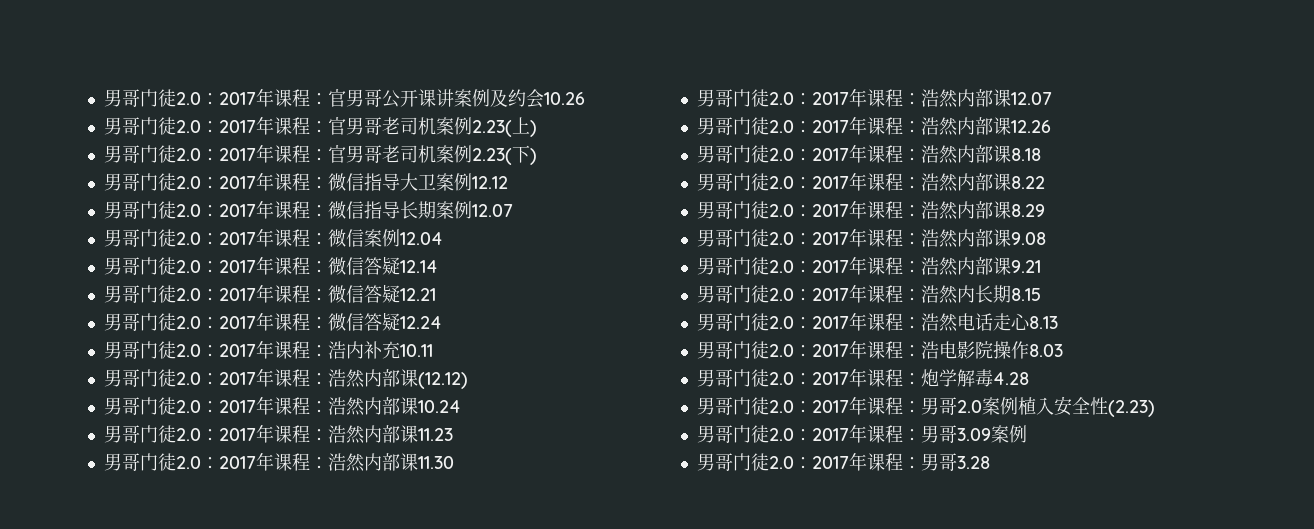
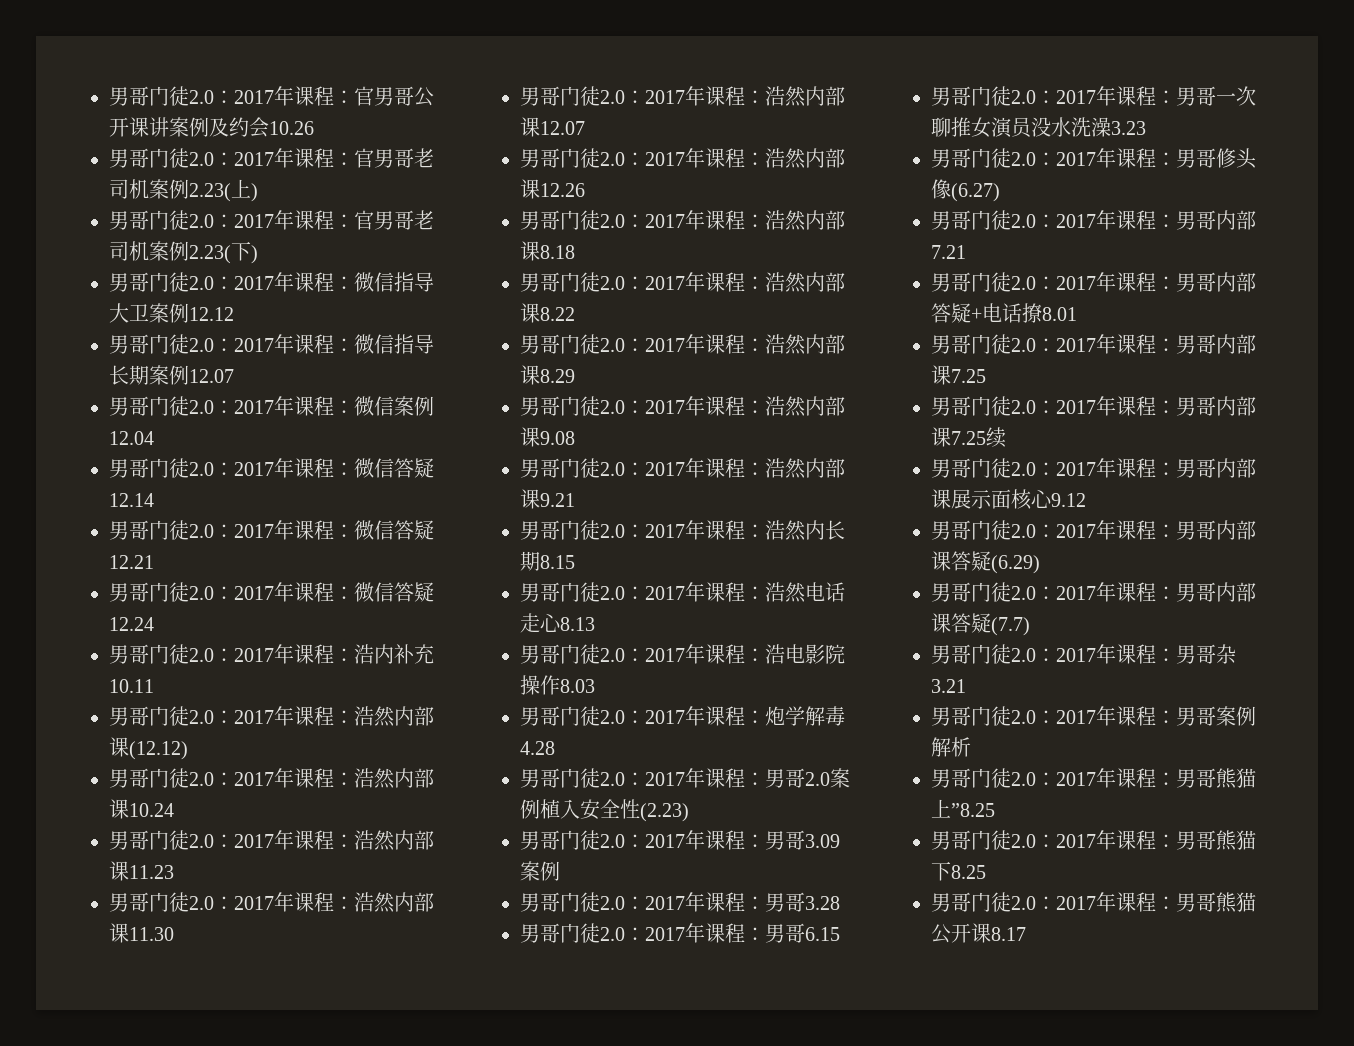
+ 男哥门徒2.0：2017年课程：男哥6.15
+ 男哥门徒2.0：2017年课程：男哥一次聊推女演员没水洗澡3.23
+ 男哥门徒2.0：2017年课程：男哥修头像(6.27)
+ 男哥门徒2.0：2017年课程：男哥内部7.21
+ 男哥门徒2.0：2017年课程：男哥内部答疑+电话撩8.01
+ 男哥门徒2.0：2017年课程：男哥内部课7.25
+ 男哥门徒2.0：2017年课程：男哥内部课7.25续
+ 男哥门徒2.0：2017年课程：男哥内部课展示面核心9.12
+ 男哥门徒2.0：2017年课程：男哥内部课答疑(6.29)
+ 男哥门徒2.0：2017年课程：男哥内部课答疑(7.7)
+ 男哥门徒2.0：2017年课程：男哥杂3.21
+ 男哥门徒2.0：2017年课程：男哥案例解析
+ 男哥门徒2.0：2017年课程：男哥熊猫上”8.25
+ 男哥门徒2.0：2017年课程：男哥熊猫下8.25
+ 男哥门徒2.0：2017年课程：男哥熊猫公开课8.17

